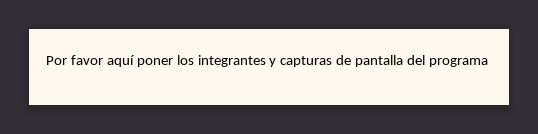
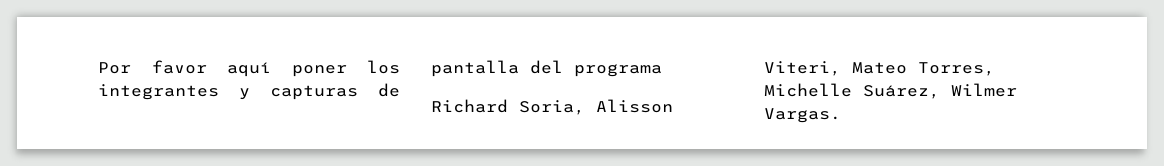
+ Richard Soria, Alisson Viteri, Mateo Torres, Michelle Suárez, Wilmer Vargas.

